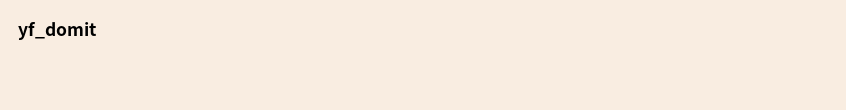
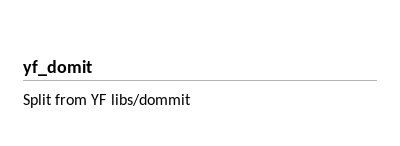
+ Split from YF libs/dommit

